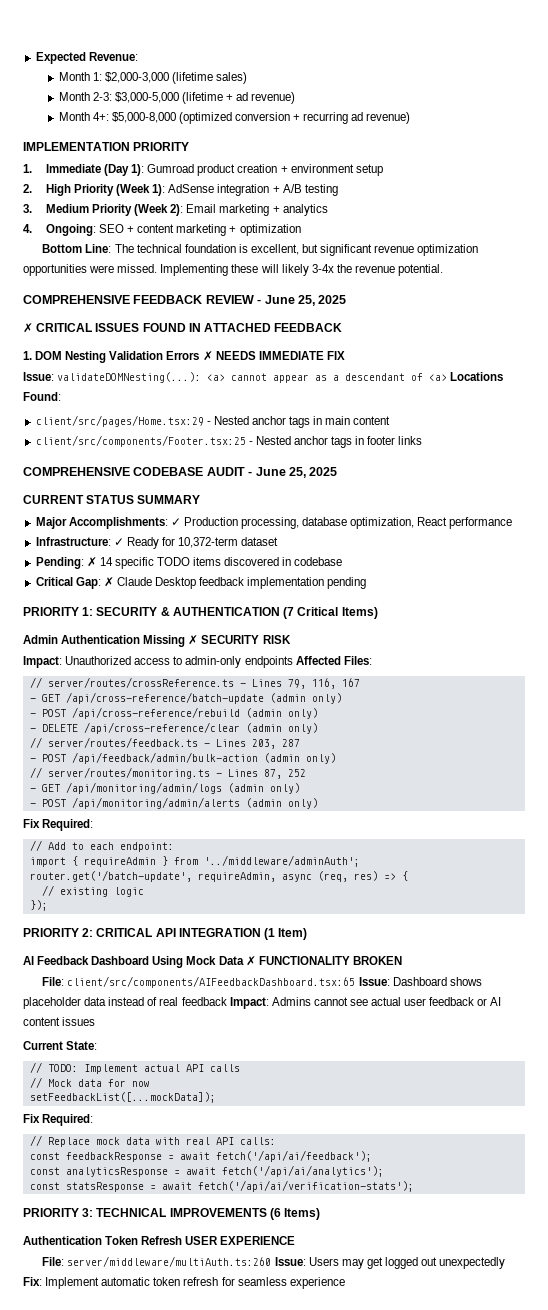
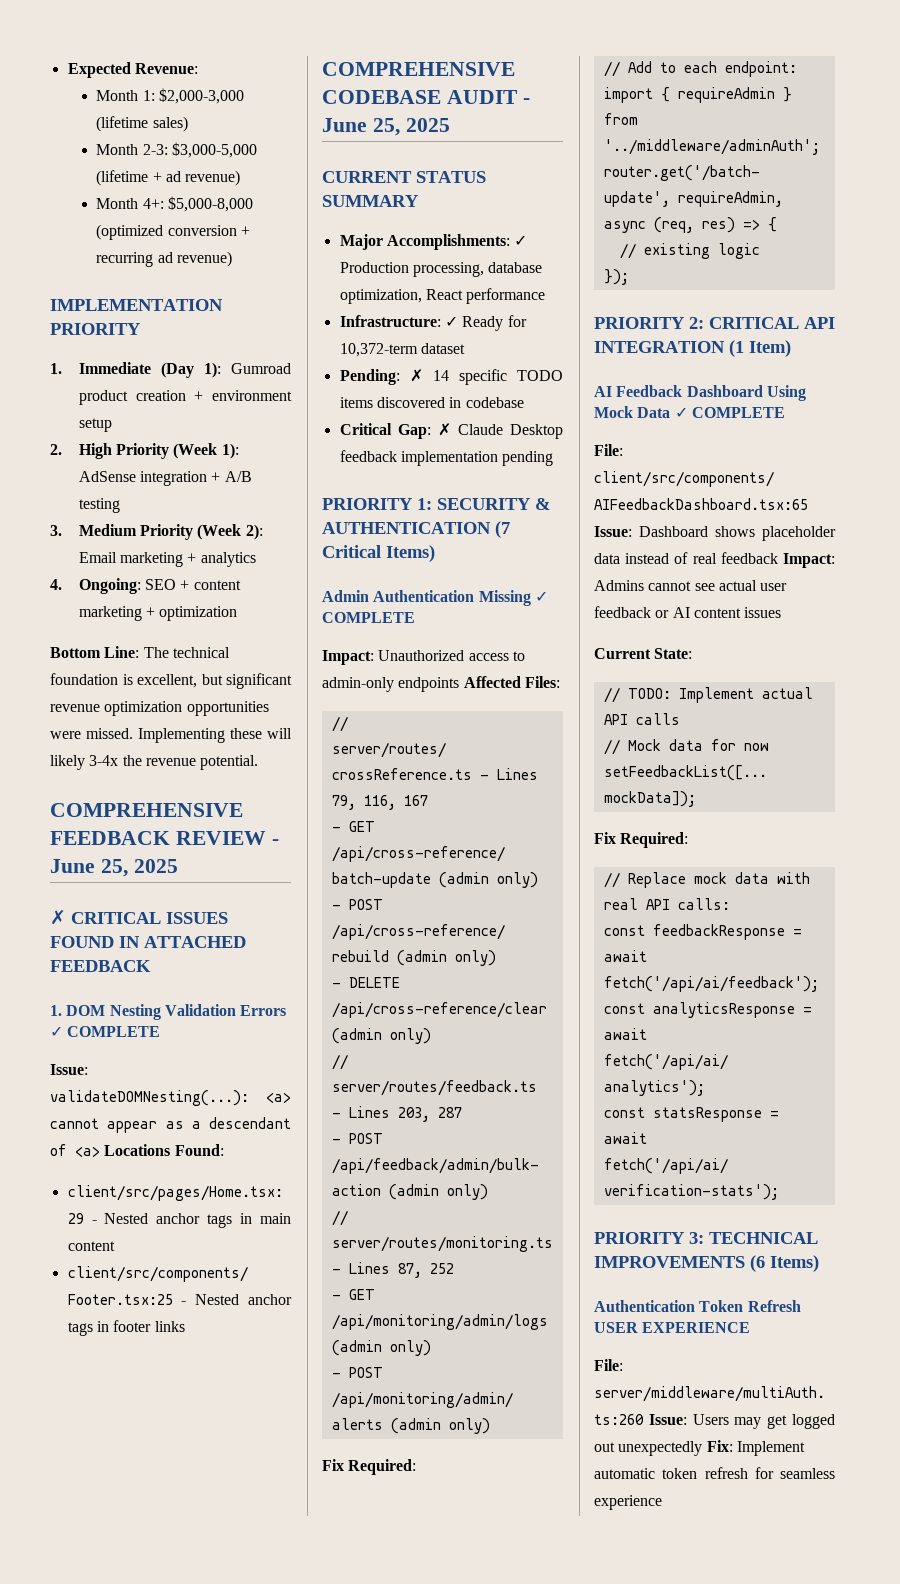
- 1. DOM Nesting Validation Errors ✗ NEEDS IMMEDIATE FIX
+ 1. DOM Nesting Validation Errors ✓ COMPLETE
- Admin Authentication Missing ✗ SECURITY RISK
+ Admin Authentication Missing ✓ COMPLETE
- AI Feedback Dashboard Using Mock Data ✗ FUNCTIONALITY BROKEN
+ AI Feedback Dashboard Using Mock Data ✓ COMPLETE

